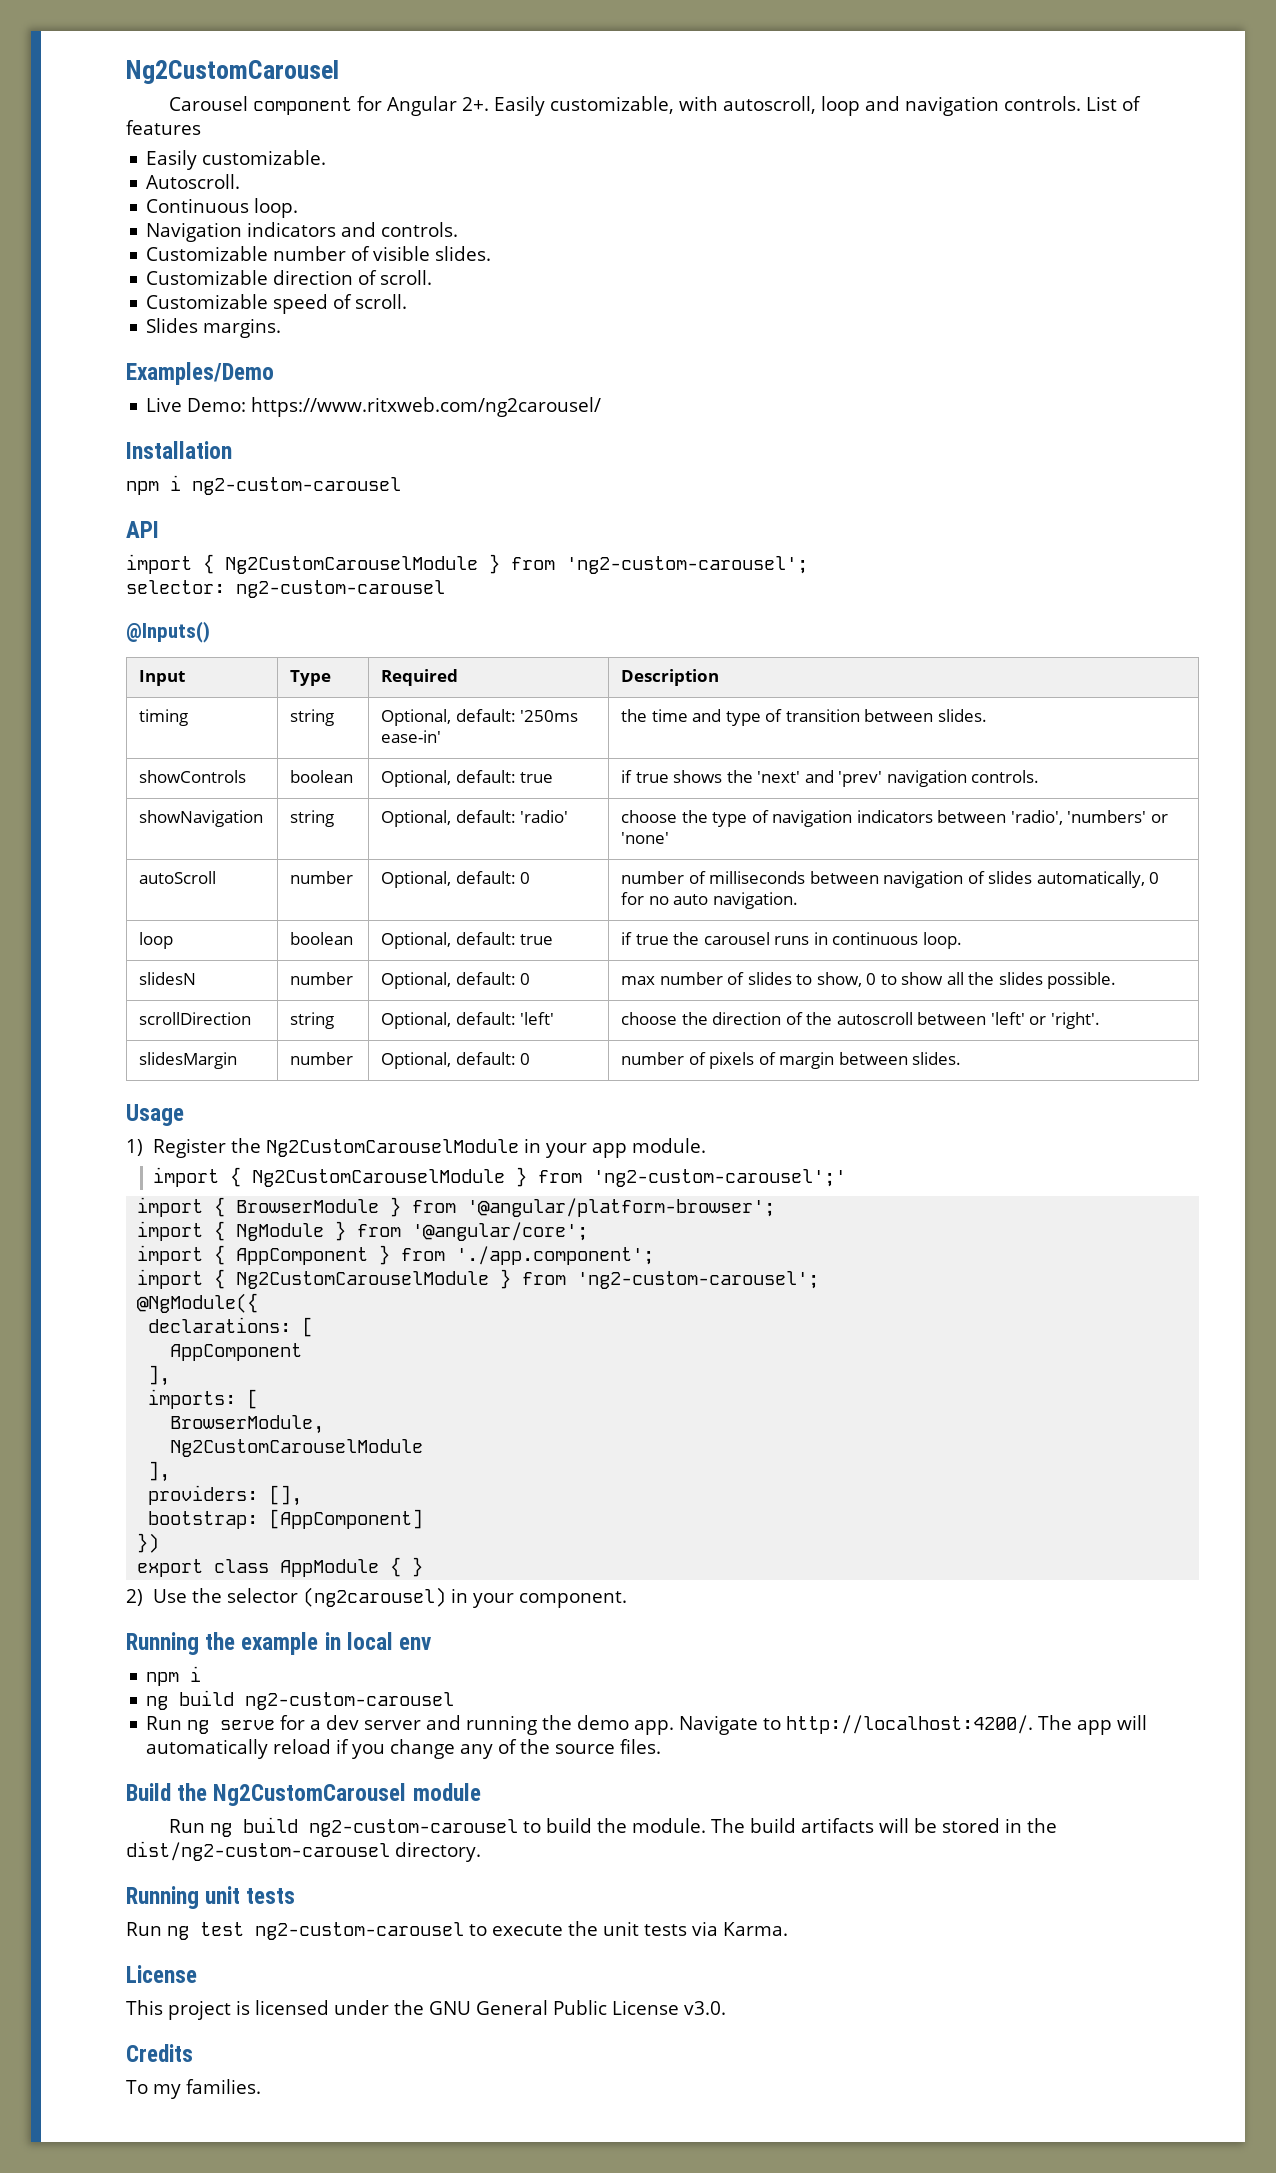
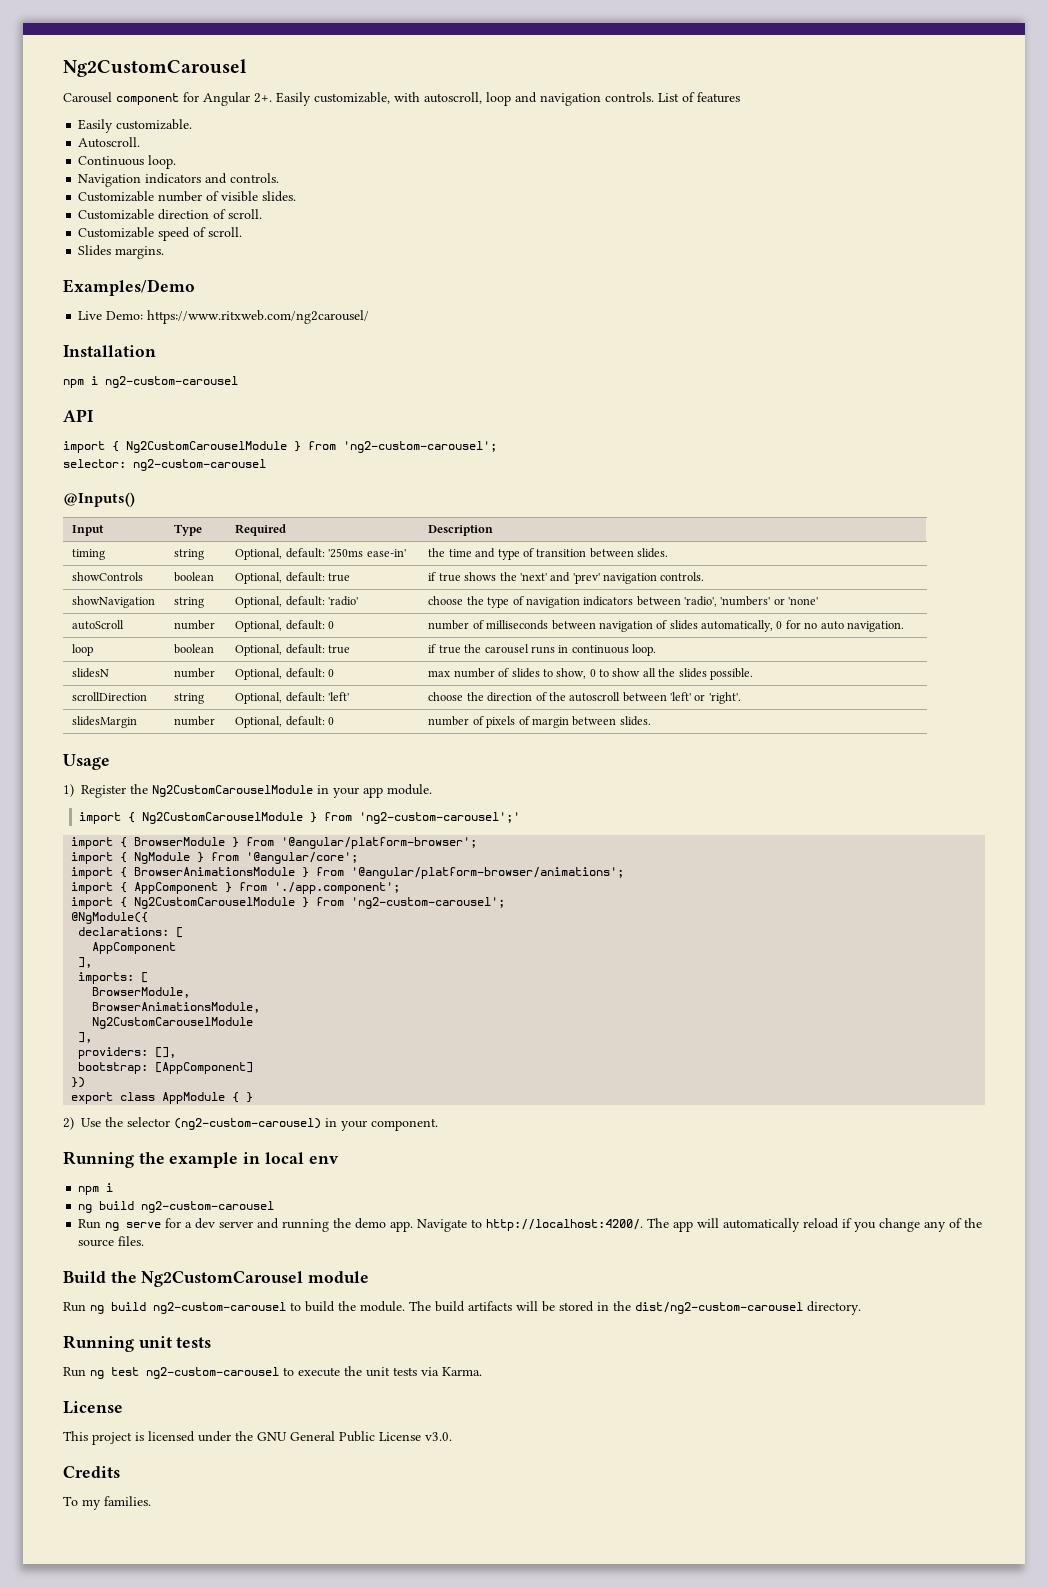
+ import { BrowserAnimationsModule } from '@angular/platform-browser/animations';
+ BrowserAnimationsModule,
- 2) Use the selector (ng2carousel) in your component.
+ 2) Use the selector (ng2-custom-carousel) in your component.

